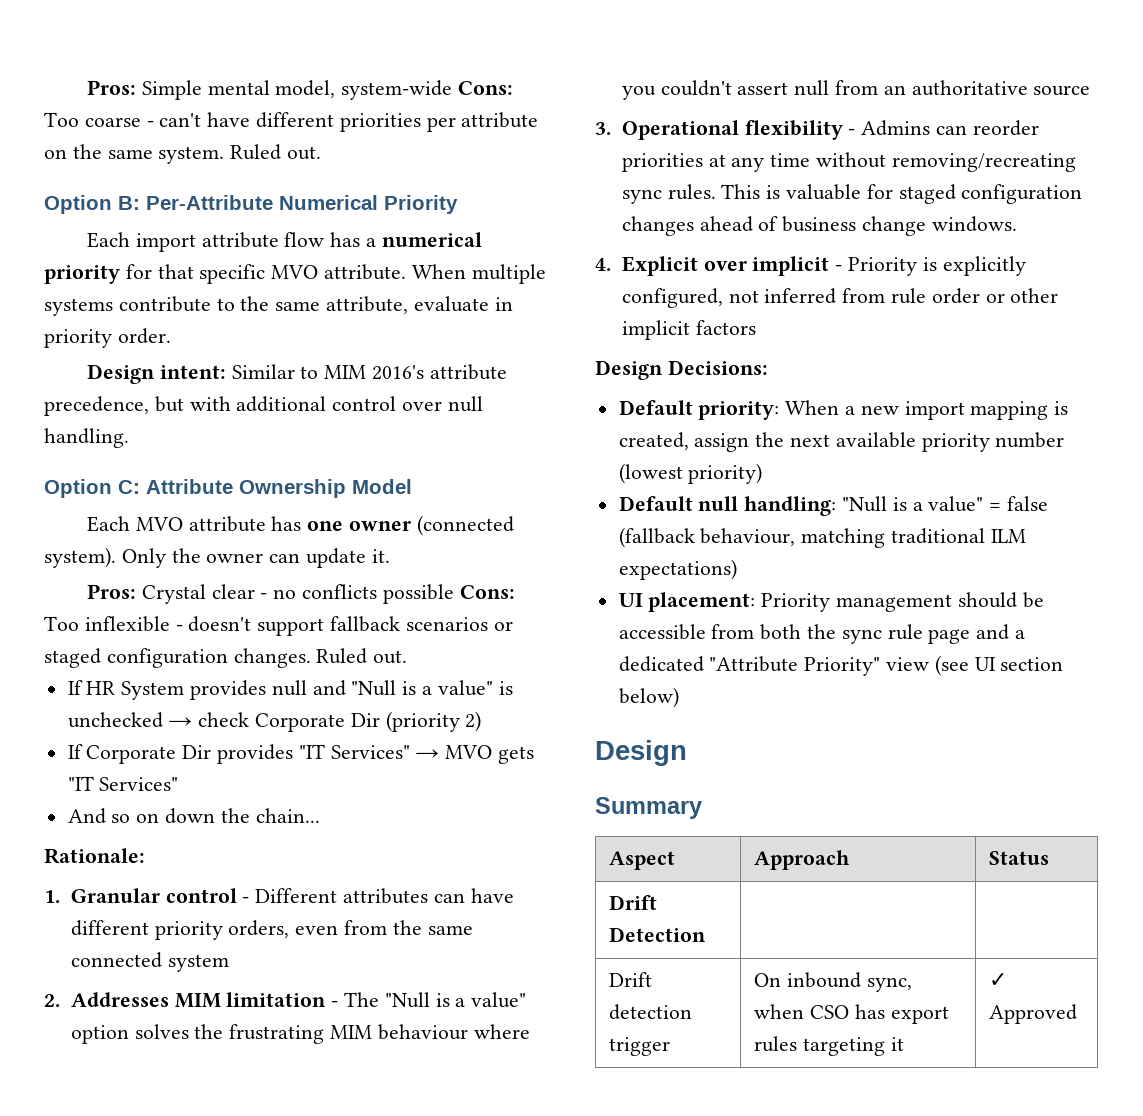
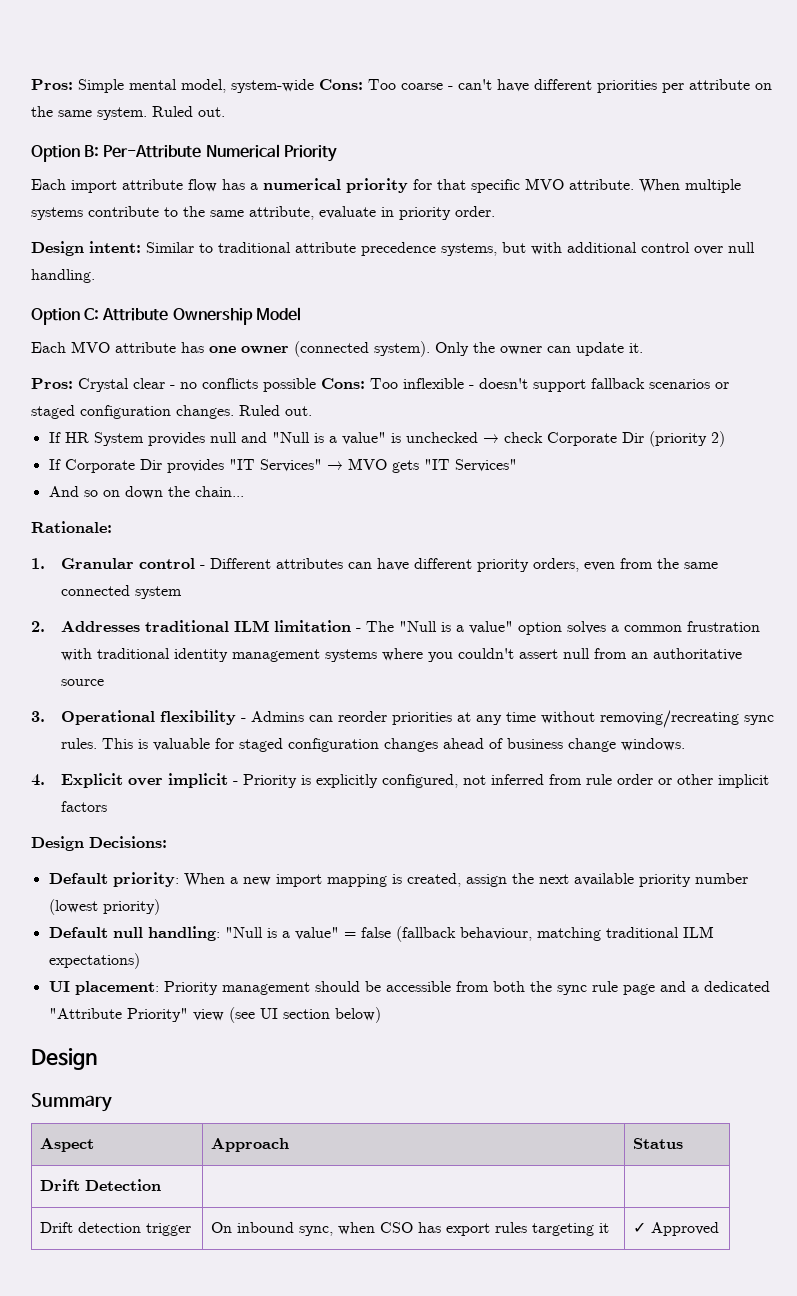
- Design intent: Similar to MIM 2016's attribute precedence, but with additional control over null handling.
+ Design intent: Similar to traditional attribute precedence systems, but with additional control over null handling.
- 2. Addresses MIM limitation - The "Null is a value" option solves the frustrating MIM behaviour where you couldn't assert null from an authoritative source
+ 2. Addresses traditional ILM limitation - The "Null is a value" option solves a common frustration with traditional identity management systems where you couldn't assert null from an authoritative source

